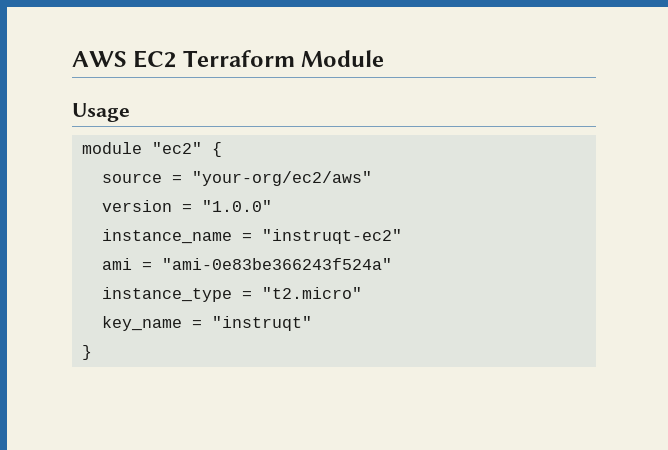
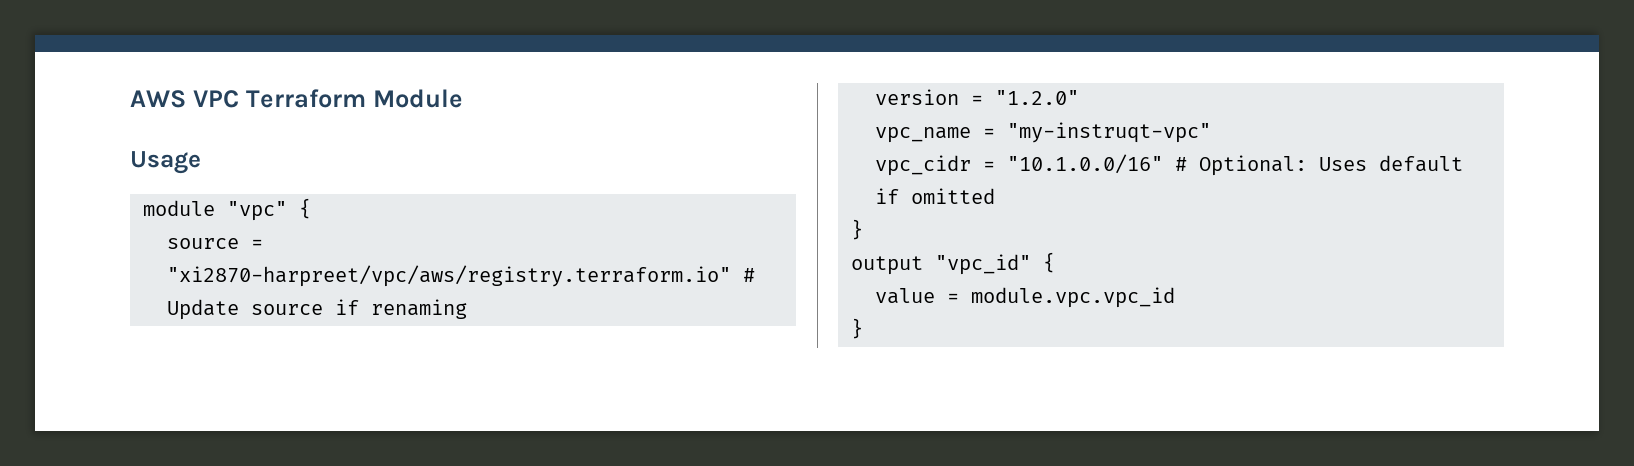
- AWS EC2 Terraform Module
+ AWS VPC Terraform Module
- module "ec2" {
+ module "vpc" {
- source = "your-org/ec2/aws"
- version = "1.0.0"
- instance_name = "instruqt-ec2"
- ami = "ami-0e83be366243f524a"
- instance_type = "t2.micro"
- key_name = "instruqt"
+ source = "xi2870-harpreet/vpc/aws/registry.terraform.io" # Update source if renaming
+ version = "1.2.0"
+ vpc_name = "my-instruqt-vpc"
+ vpc_cidr = "10.1.0.0/16" # Optional: Uses default if omitted
+ }
+ output "vpc_id" {
+ value = module.vpc.vpc_id

